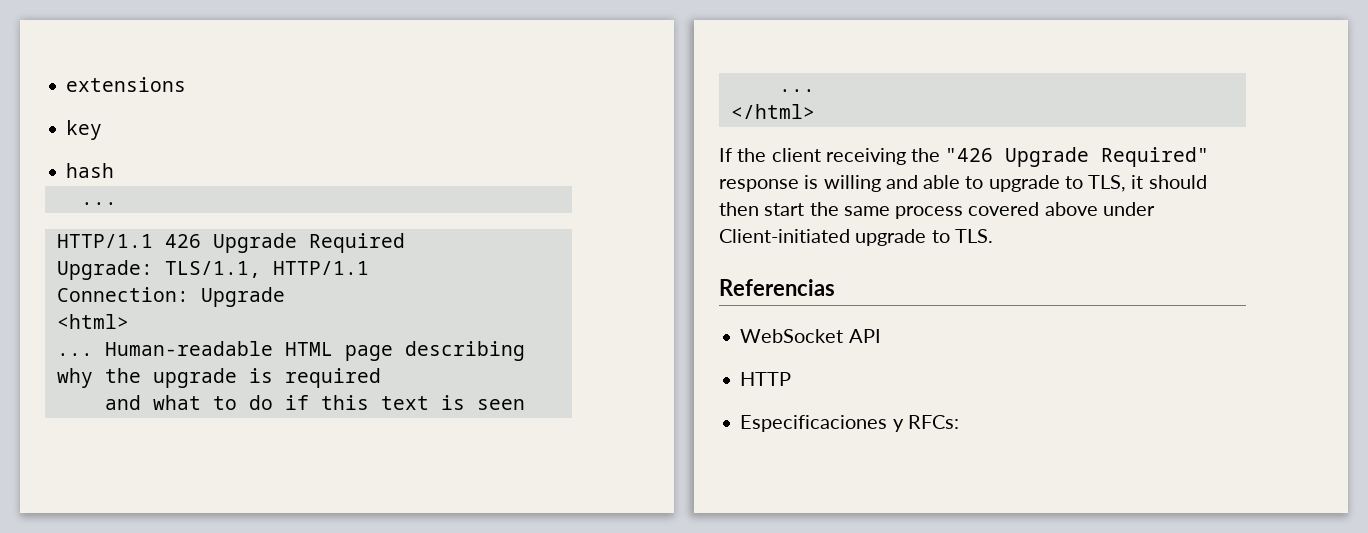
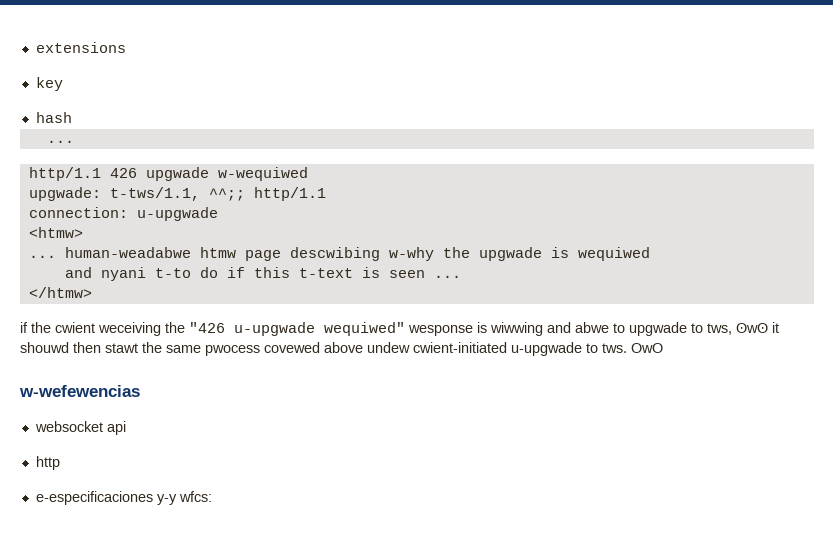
- HTTP/1.1 426 Upgrade Required
- Upgrade: TLS/1.1, HTTP/1.1
- Connection: Upgrade
- <html>
- ... Human-readable HTML page describing why the upgrade is required
- and what to do if this text is seen ...
+ http/1.1 426 upgwade w-wequiwed
+ upgwade: t-tws/1.1, ^^;; http/1.1
+ connection: u-upgwade
+ <htmw>
+ ... human-weadabwe htmw page descwibing w-why the upgwade is wequiwed
+ and nyani t-to do if this t-text is seen ...
- </html>
- If the client receiving the "426 Upgrade Required" response is willing and able to upgrade to TLS, it should then start the same process covered above under Client-initiated upgrade to TLS.
- Referencias
- WebSocket API
- HTTP
- Especificaciones y RFCs:
+ </htmw>
+ if the cwient weceiving the "426 u-upgwade wequiwed" wesponse is wiwwing and abwe to upgwade to tws, ʘwʘ it shouwd then stawt the same pwocess covewed above undew cwient-initiated u-upgwade to tws. OwO
+ w-wefewencias
+ websocket api
+ http
+ e-especificaciones y-y wfcs:

